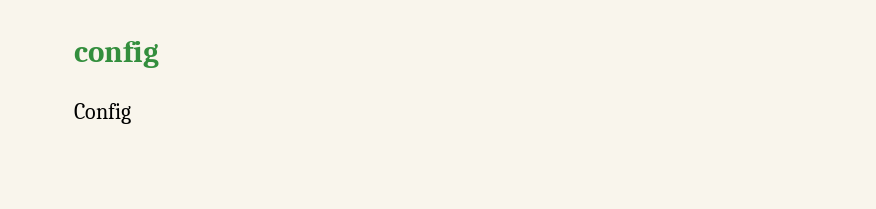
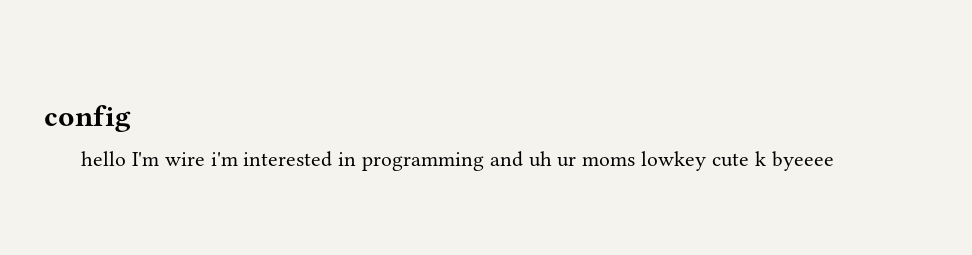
- Config
+ hello I'm wire i'm interested in programming and uh ur moms lowkey cute k byeeee

